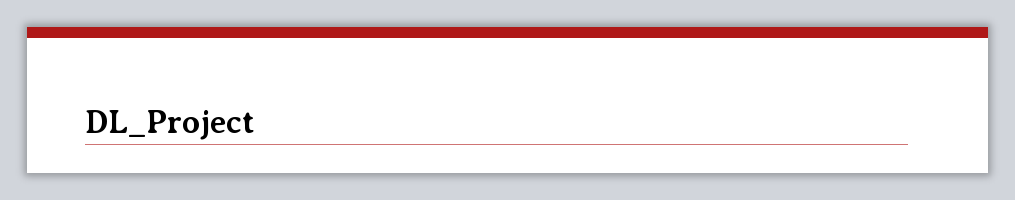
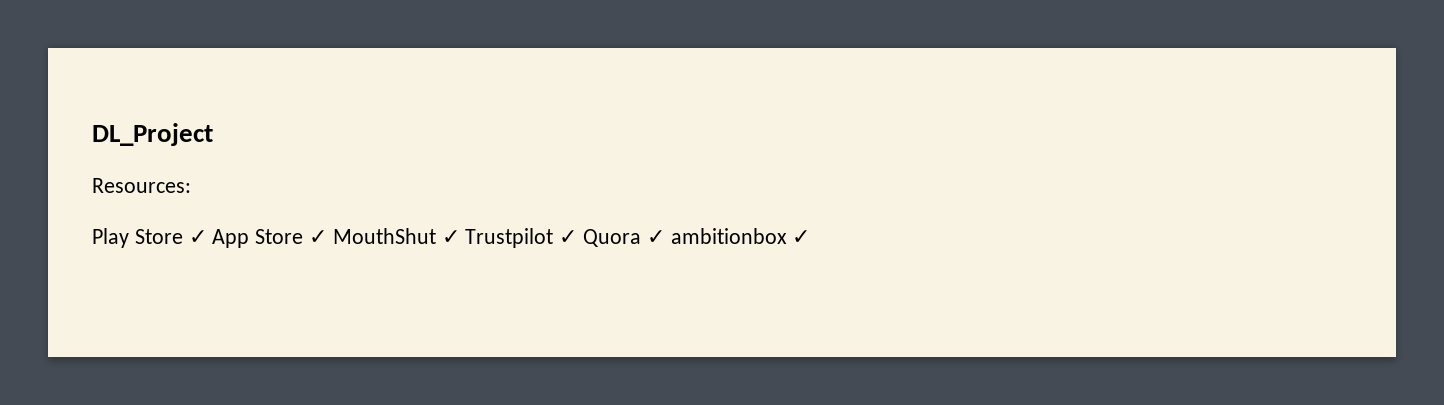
+ Resources:
+ Play Store ✓ App Store ✓ MouthShut ✓ Trustpilot ✓ Quora ✓ ambitionbox ✓

